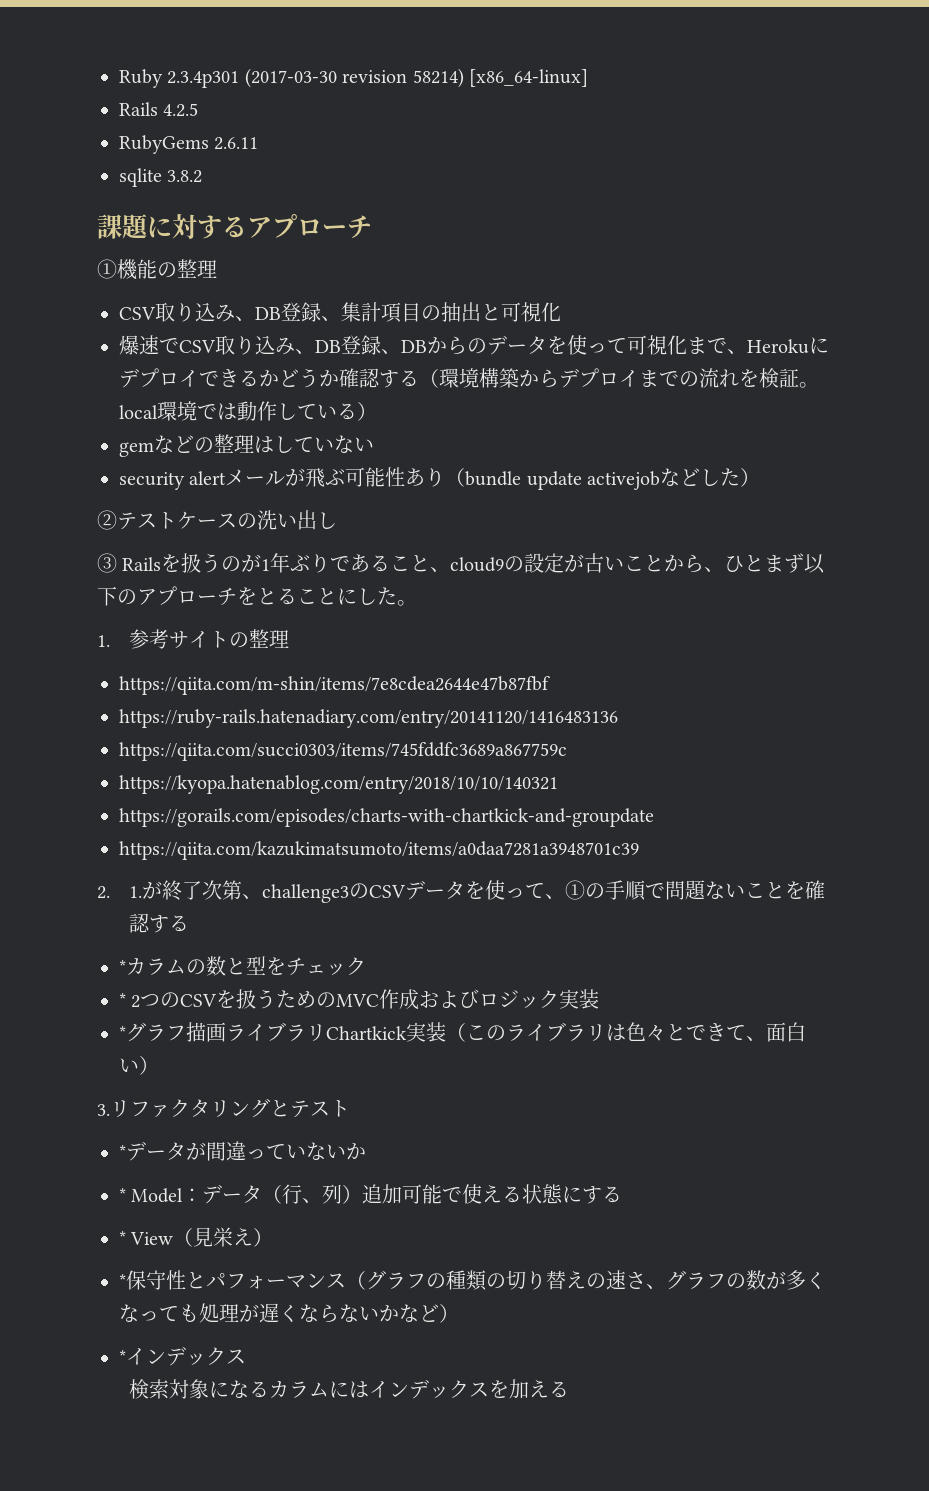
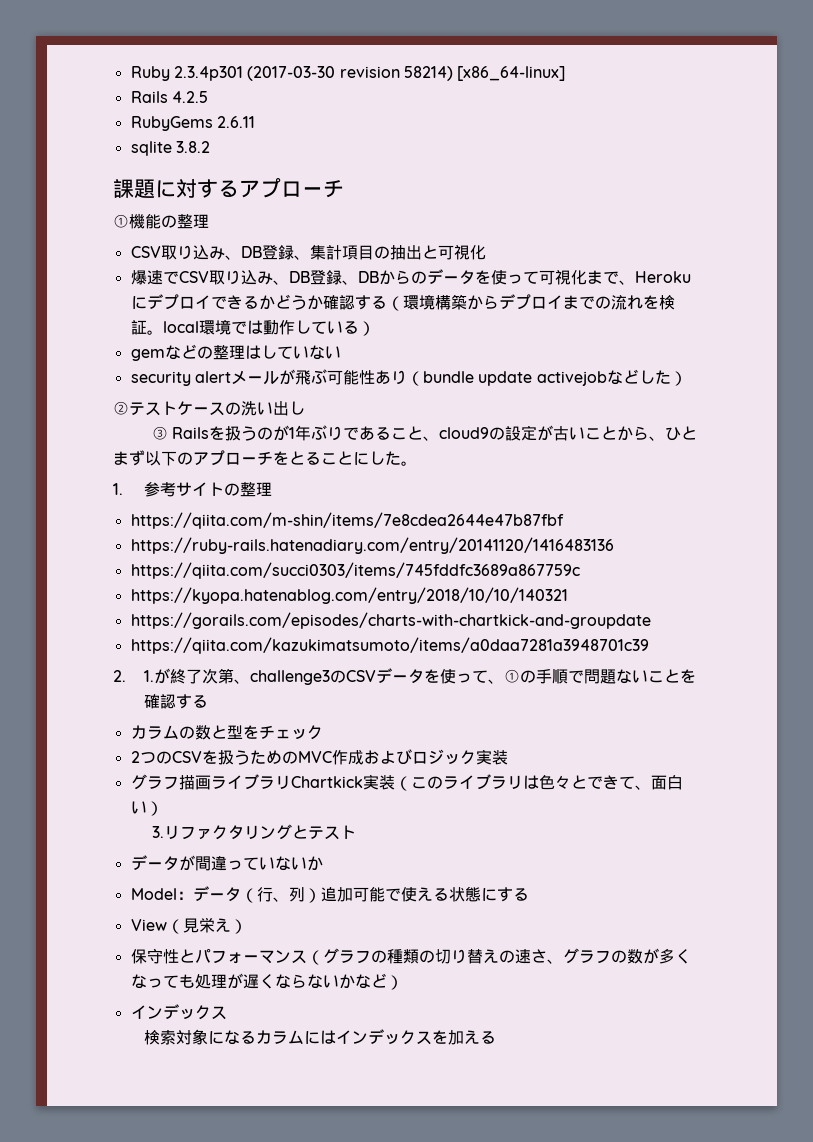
- *カラムの数と型をチェック
+ カラムの数と型をチェック
- * 2つのCSVを扱うためのMVC作成およびロジック実装
+ 2つのCSVを扱うためのMVC作成およびロジック実装
- *グラフ描画ライブラリChartkick実装（このライブラリは色々とできて、面白い）
+ グラフ描画ライブラリChartkick実装（このライブラリは色々とできて、面白い）
- *データが間違っていないか
+ データが間違っていないか
- * Model：データ（行、列）追加可能で使える状態にする
+ Model：データ（行、列）追加可能で使える状態にする
- * View（見栄え）
+ View（見栄え）
- *保守性とパフォーマンス（グラフの種類の切り替えの速さ、グラフの数が多くなっても処理が遅くならないかなど）
- *インデックス
+ 保守性とパフォーマンス（グラフの種類の切り替えの速さ、グラフの数が多くなっても処理が遅くならないかなど）
+ インデックス

